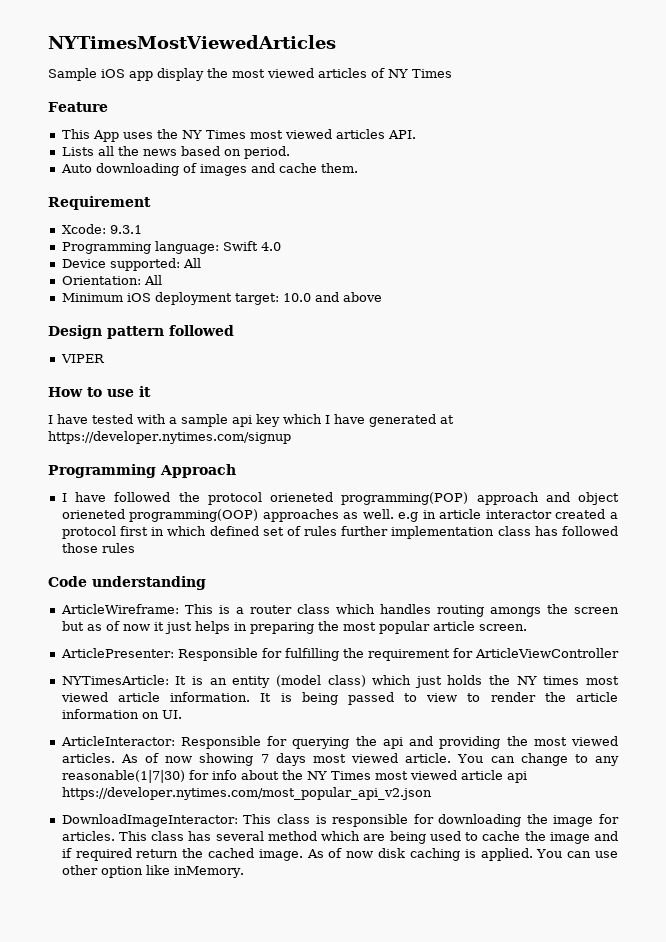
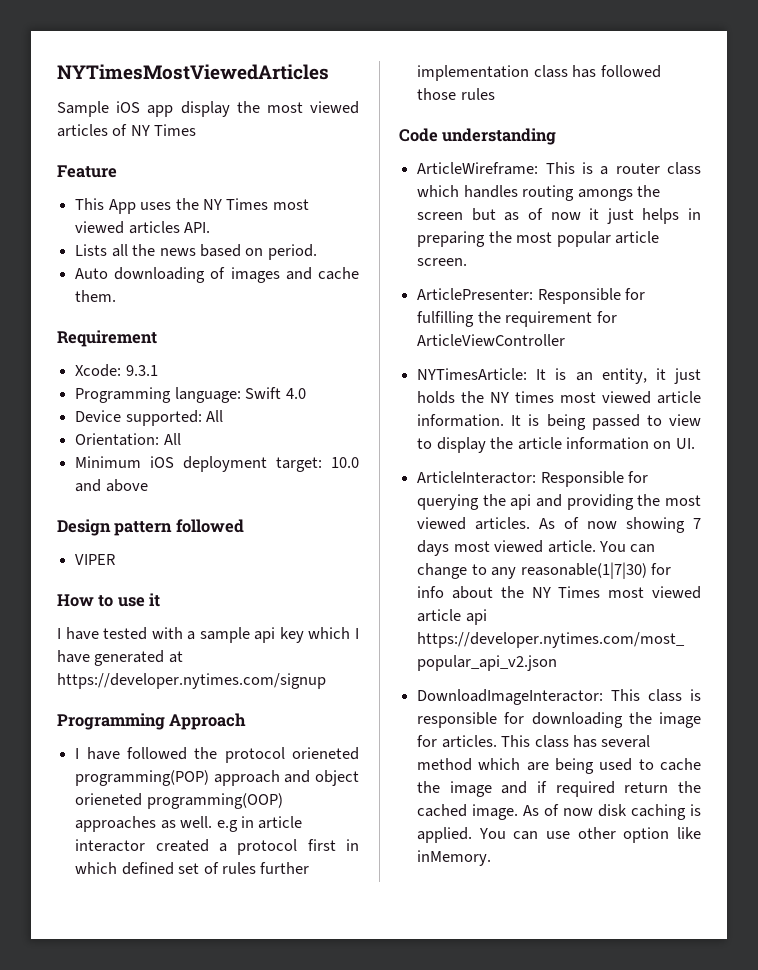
- NYTimesArticle: It is an entity (model class) which just holds the NY times most viewed article information.
+ NYTimesArticle: It is an entity, it just holds the NY times most viewed article information.
- It is being passed to view to render the article information on UI.
+ It is being passed to view to display the article information on UI.

